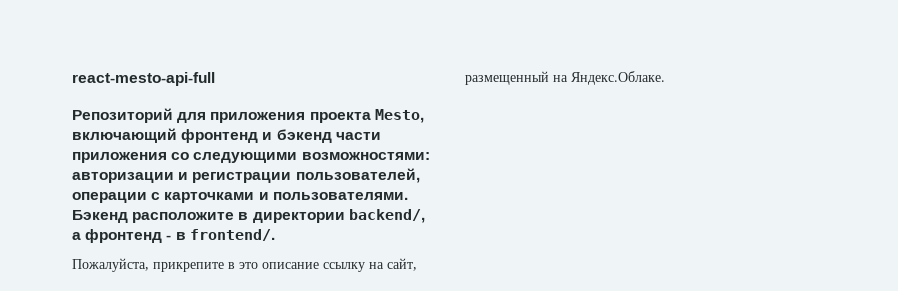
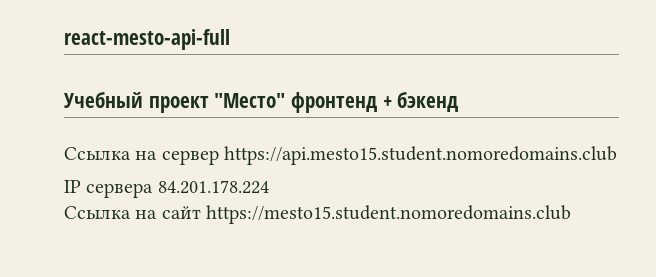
- Репозиторий для приложения проекта Mesto, включающий фронтенд и бэкенд части приложения со следующими возможностями: авторизации и регистрации пользователей, операции с карточками и пользователями. Бэкенд расположите в директории backend/, а фронтенд - в frontend/.
- Пожалуйста, прикрепите в это описание ссылку на сайт, размещенный на Яндекс.Облаке.
+ Учебный проект "Место" фронтенд + бэкенд
+ Ссылка на сервер https://api.mesto15.student.nomoredomains.club
+ IP сервера 84.201.178.224
+ Ссылка на сайт https://mesto15.student.nomoredomains.club

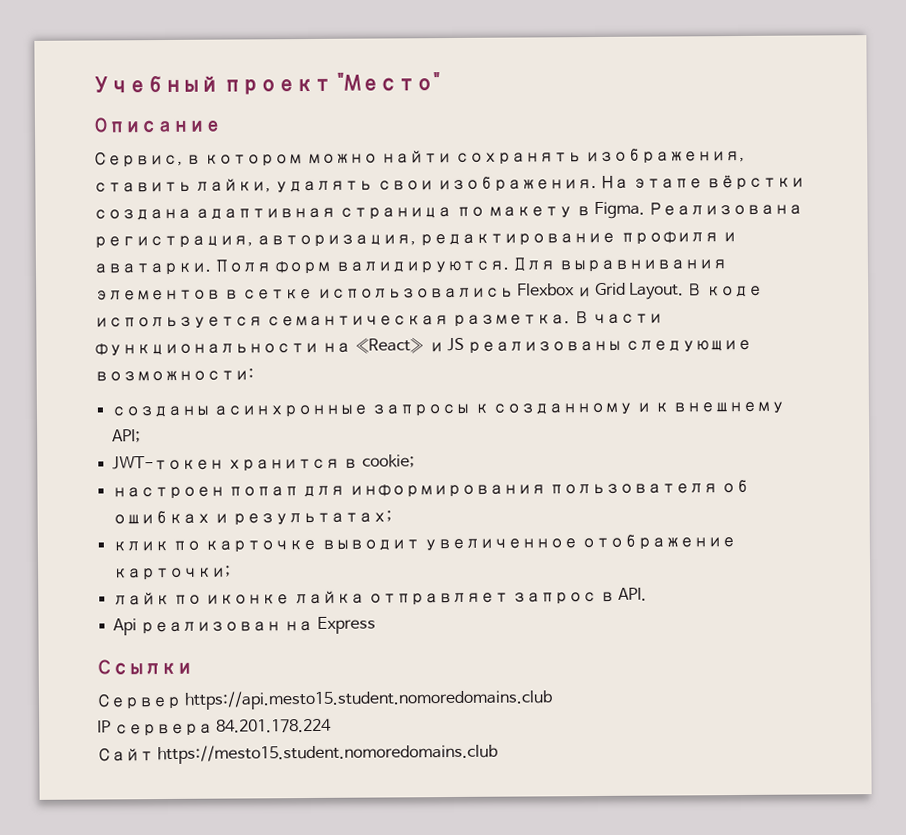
- react-mesto-api-full
- Учебный проект "Место" фронтенд + бэкенд
- Ссылка на сервер https://api.mesto15.student.nomoredomains.club
+ Учебный проект "Место"
+ Описание
+ Сервис, в котором можно найти сохранять изображения, ставить лайки, удалять свои изображения. На этапе вёрстки создана адаптивная страница по макету в Figma. Реализована регистрация, авторизация, редактирование профиля и аватарки. Поля форм валидируются. Для выравнивания элементов в сетке использовались Flexbox и Grid Layout. В коде используется семантическая разметка. В части функциональности на «React» и JS реализованы следующие возможности:
+ созданы асинхронные запросы к созданному и к внешнему API;
+ JWT-токен хранится в cookie;
+ настроен попап для информирования пользователя об ошибках и результатах;
+ клик по карточке выводит увеличенное отображение карточки;
+ лайк по иконке лайка отправляет запрос в API.
+ Api реализован на Express
+ Ссылки
+ Сервер https://api.mesto15.student.nomoredomains.club
- Ссылка на сайт https://mesto15.student.nomoredomains.club
+ Сайт https://mesto15.student.nomoredomains.club

